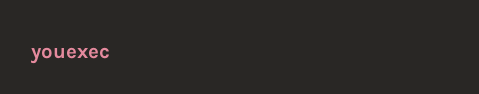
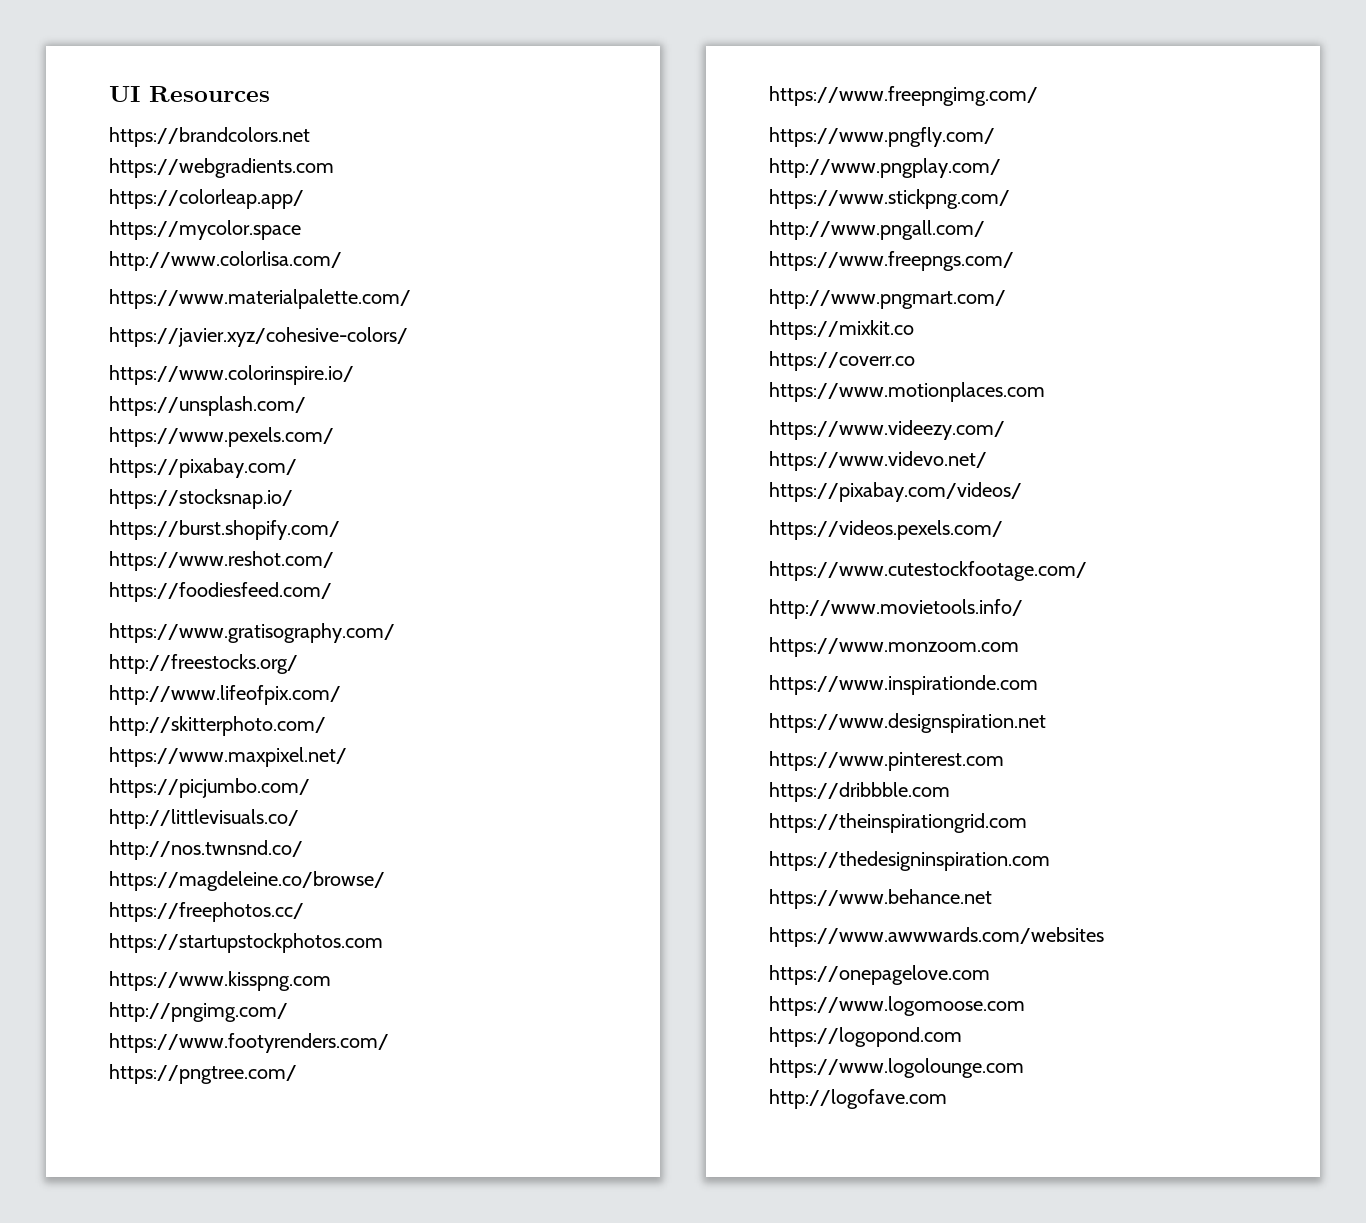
- youexec
+ UI Resources
+ https://brandcolors.net
+ https://webgradients.com
+ https://colorleap.app/
+ https://mycolor.space
+ http://www.colorlisa.com/
+ https://www.materialpalette.com/
+ https://javier.xyz/cohesive-colors/
+ https://www.colorinspire.io/
+ https://unsplash.com/
+ https://www.pexels.com/
+ https://pixabay.com/
+ https://stocksnap.io/
+ https://burst.shopify.com/
+ https://www.reshot.com/
+ https://foodiesfeed.com/
+ https://www.gratisography.com/
+ http://freestocks.org/
+ http://www.lifeofpix.com/
+ http://skitterphoto.com/
+ https://www.maxpixel.net/
+ https://picjumbo.com/
+ http://littlevisuals.co/
+ http://nos.twnsnd.co/
+ https://magdeleine.co/browse/
+ https://freephotos.cc/
+ https://startupstockphotos.com
+ https://www.kisspng.com
+ http://pngimg.com/
+ https://www.footyrenders.com/
+ https://pngtree.com/
+ https://www.freepngimg.com/
+ https://www.pngfly.com/
+ http://www.pngplay.com/
+ https://www.stickpng.com/
+ http://www.pngall.com/
+ https://www.freepngs.com/
+ http://www.pngmart.com/
+ https://mixkit.co
+ https://coverr.co
+ https://www.motionplaces.com
+ https://www.videezy.com/
+ https://www.videvo.net/
+ https://pixabay.com/videos/
+ https://videos.pexels.com/
+ https://www.cutestockfootage.com/
+ http://www.movietools.info/
+ https://www.monzoom.com
+ https://www.inspirationde.com
+ https://www.designspiration.net
+ https://www.pinterest.com
+ https://dribbble.com
+ https://theinspirationgrid.com
+ https://thedesigninspiration.com
+ https://www.behance.net
+ https://www.awwwards.com/websites
+ https://onepagelove.com
+ https://www.logomoose.com
+ https://logopond.com
+ https://www.logolounge.com
+ http://logofave.com

